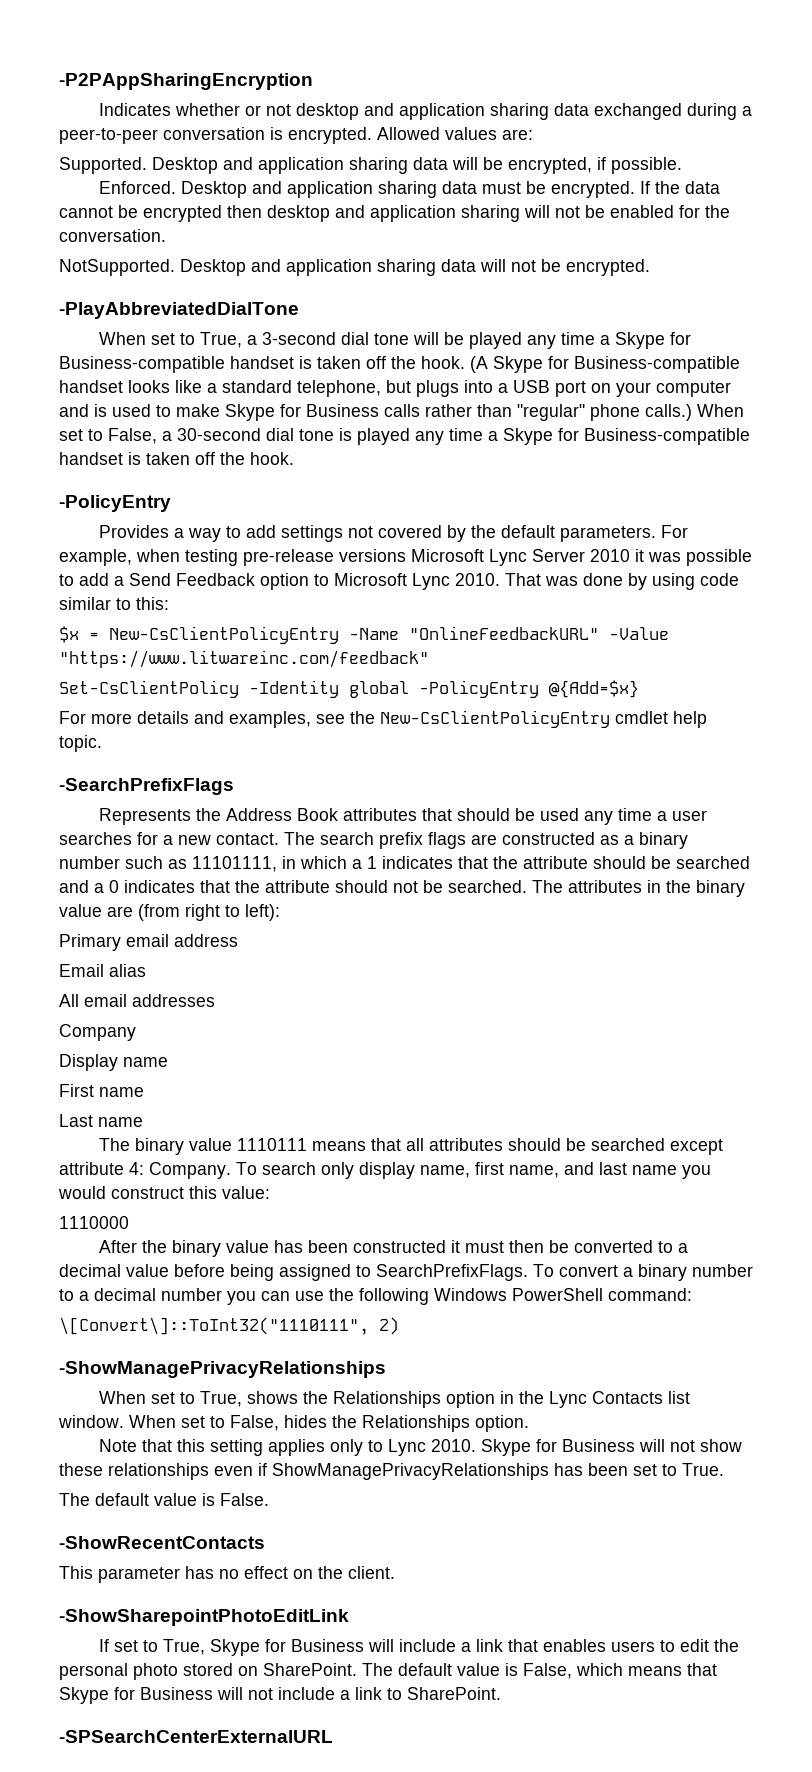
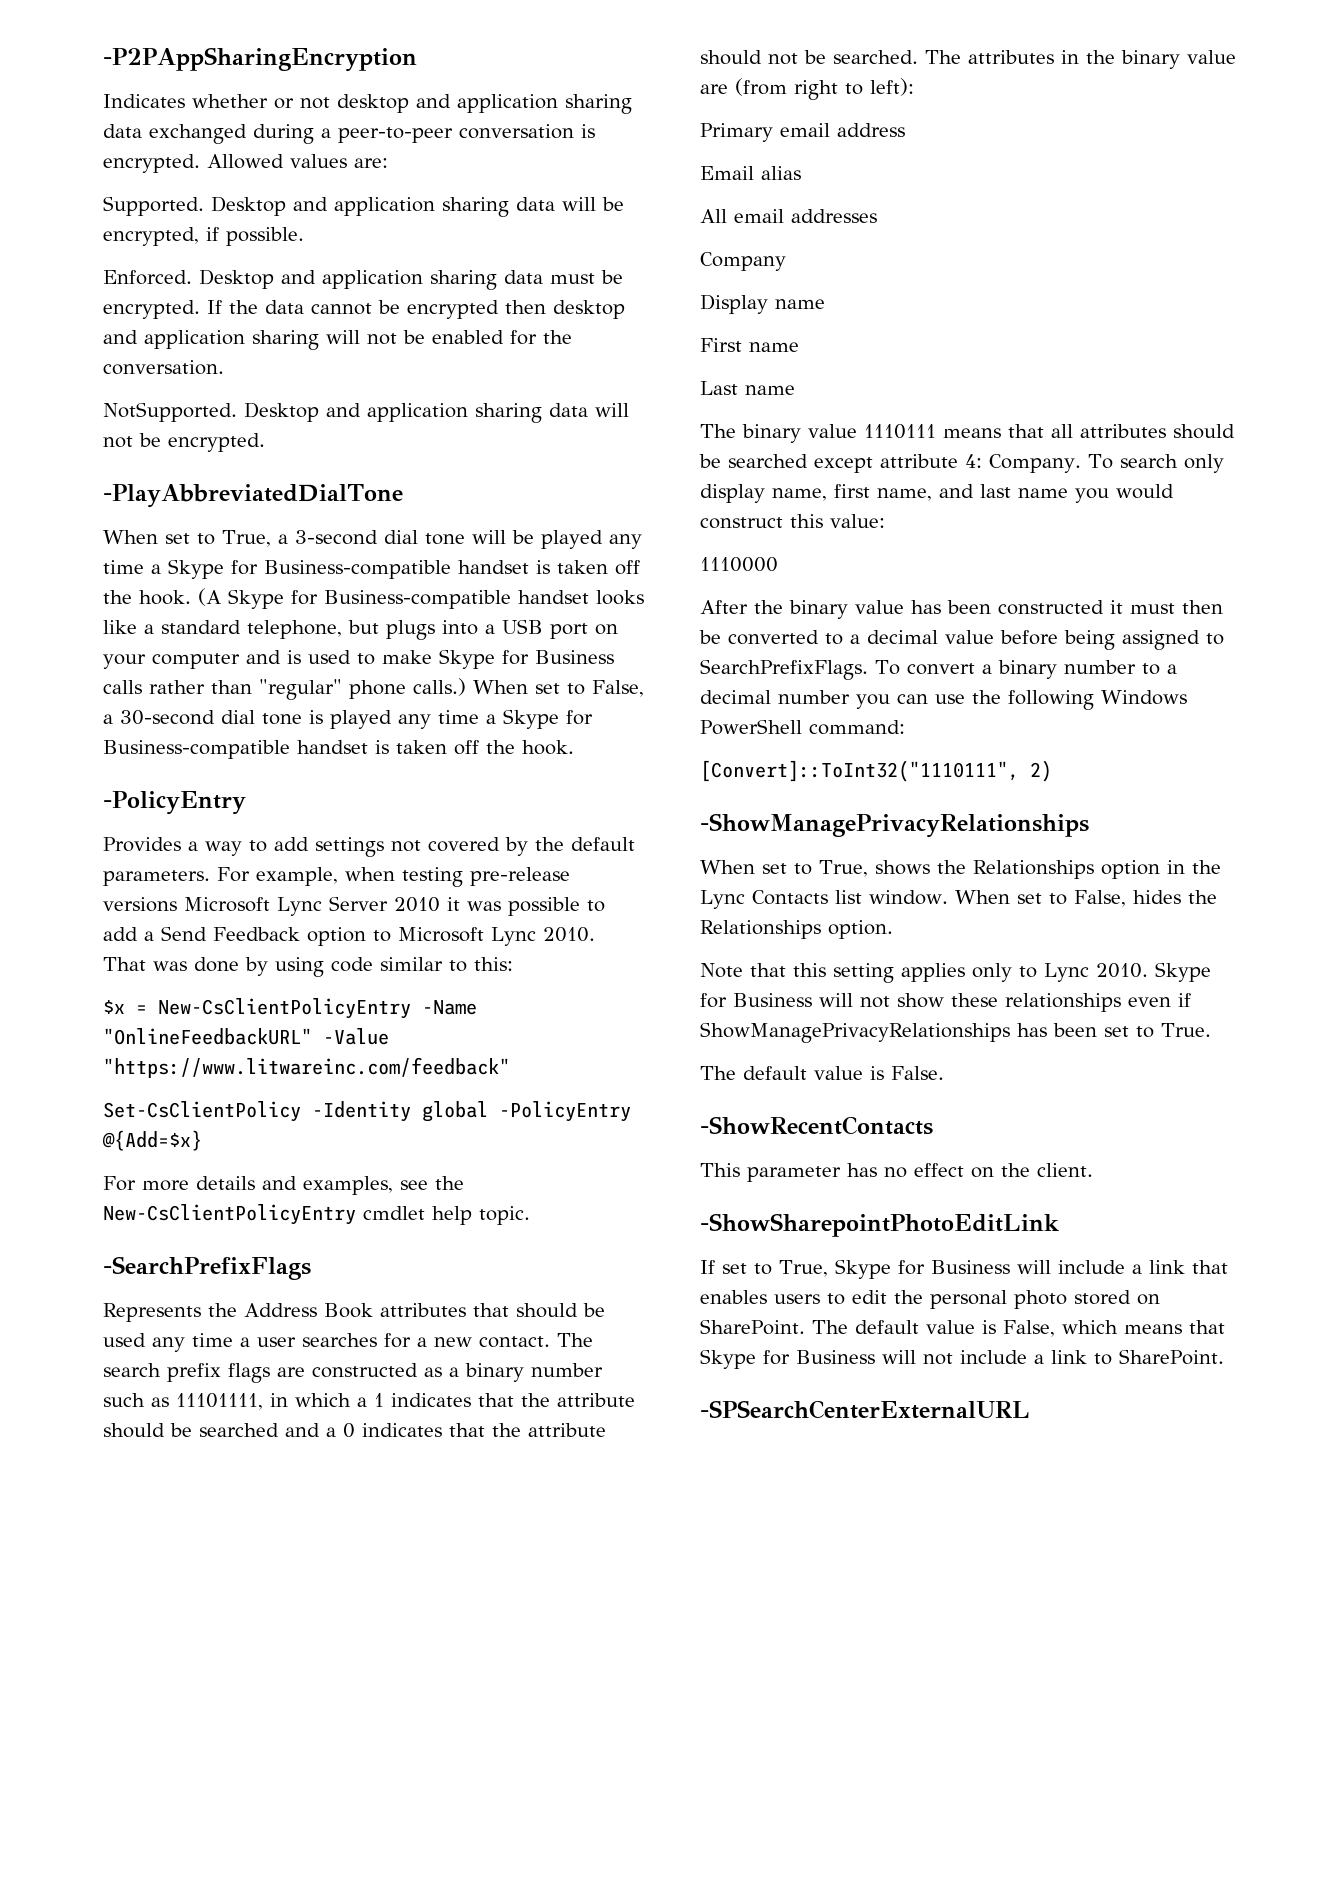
- \[Convert\]::ToInt32("1110111", 2)
+ [Convert]::ToInt32("1110111", 2)

